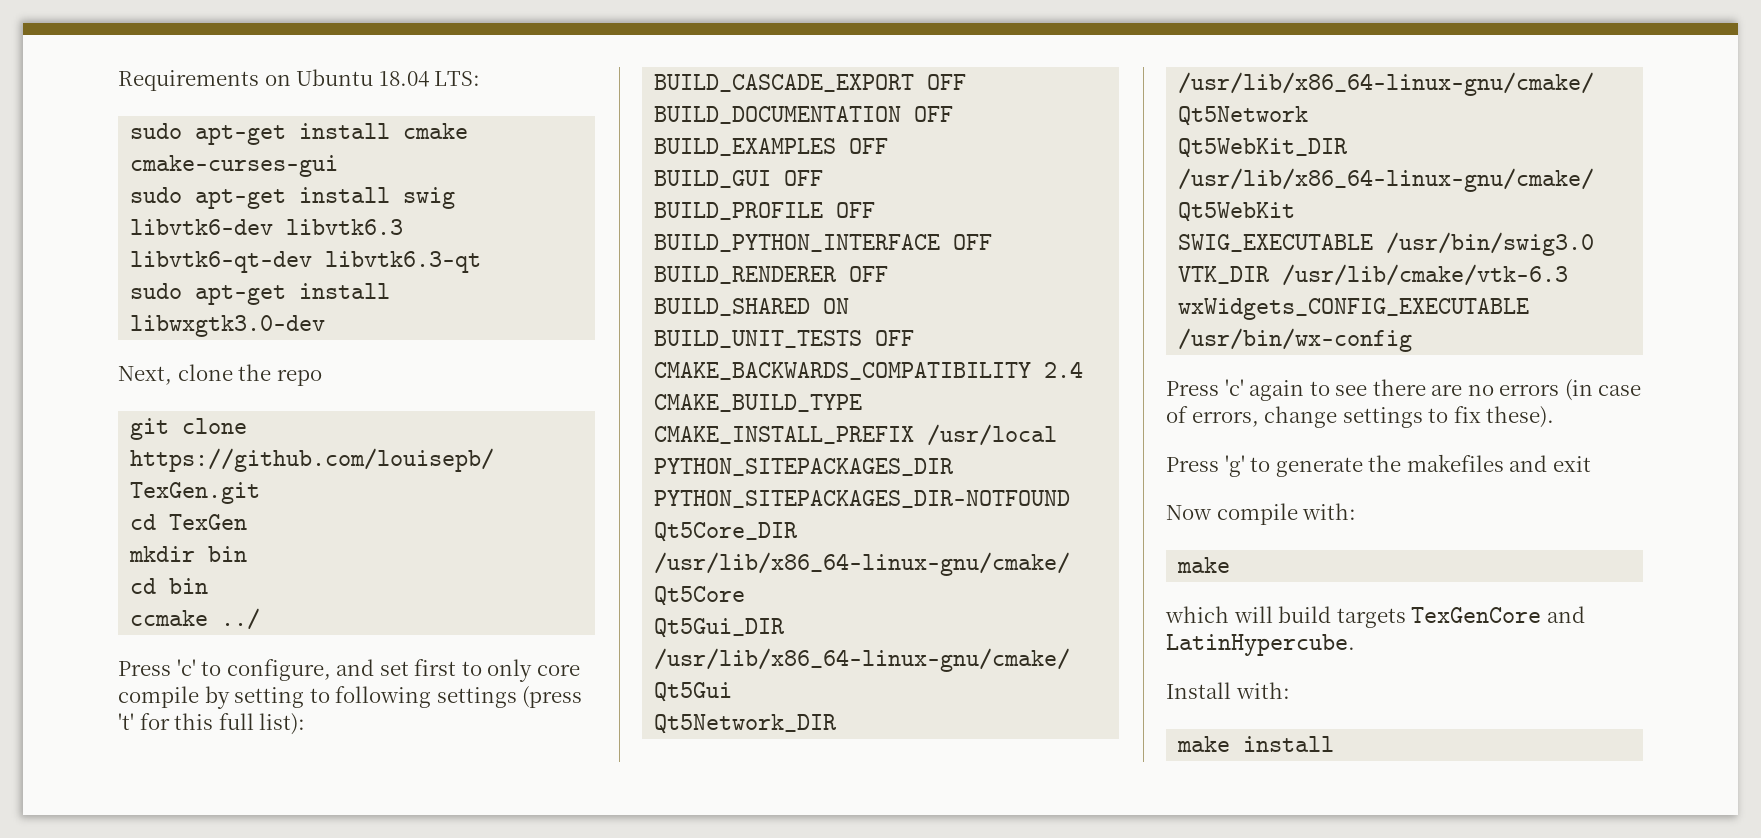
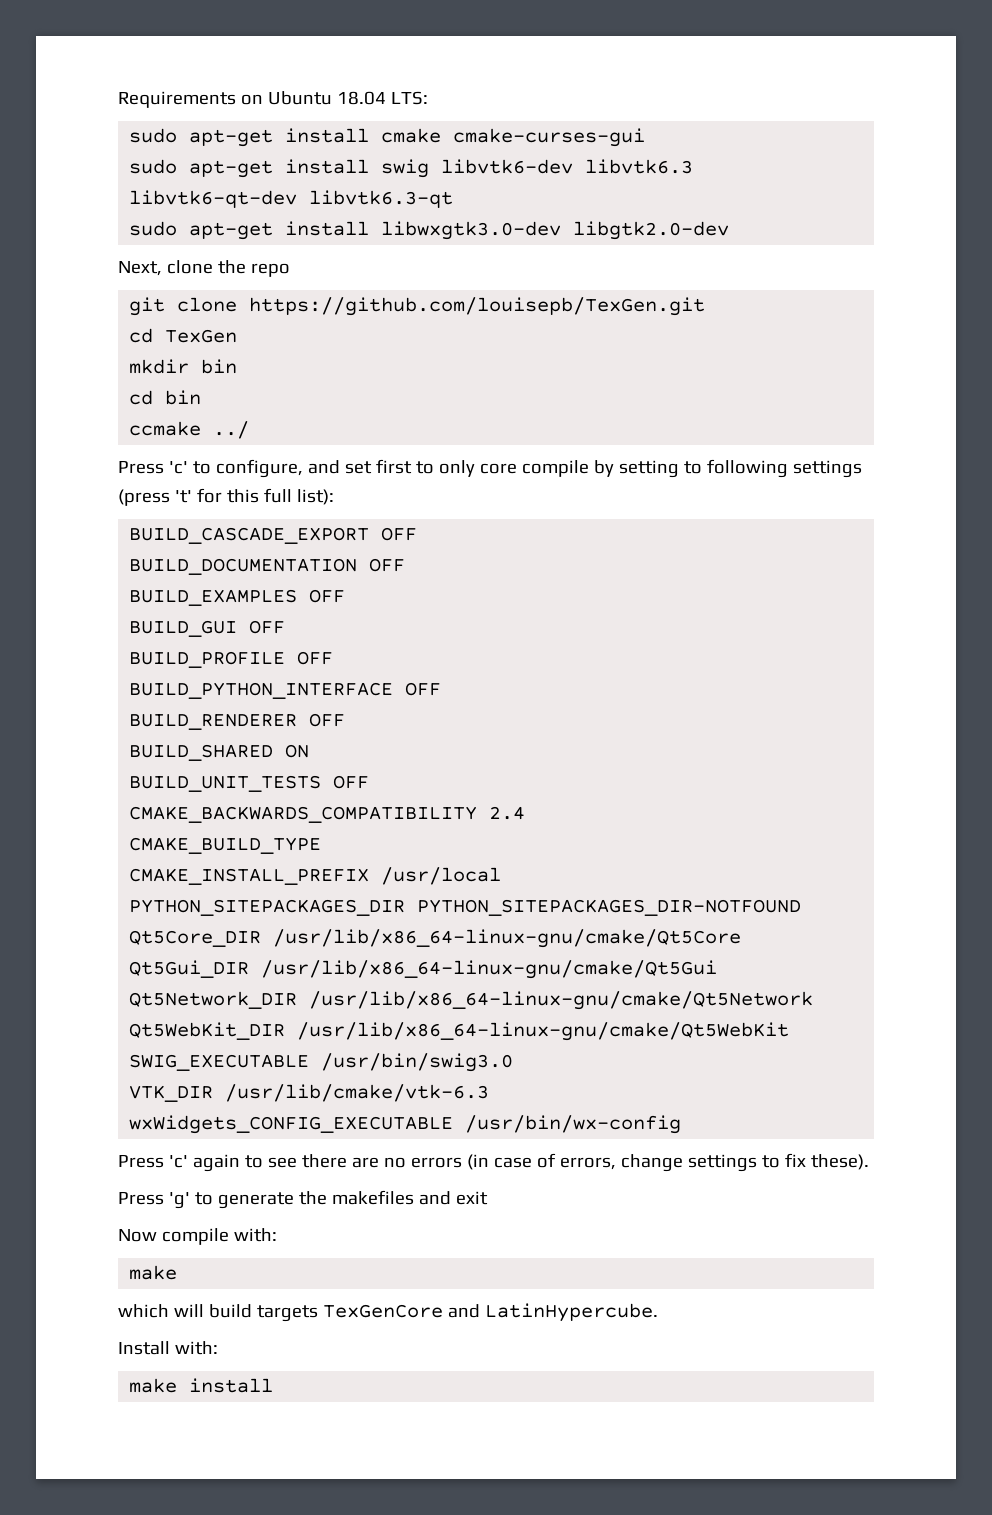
- sudo apt-get install libwxgtk3.0-dev
+ sudo apt-get install libwxgtk3.0-dev libgtk2.0-dev

